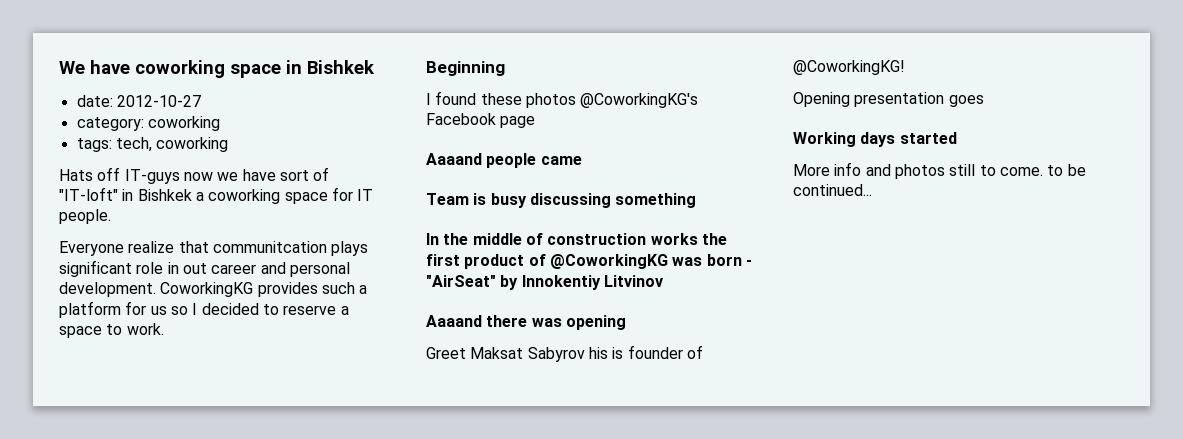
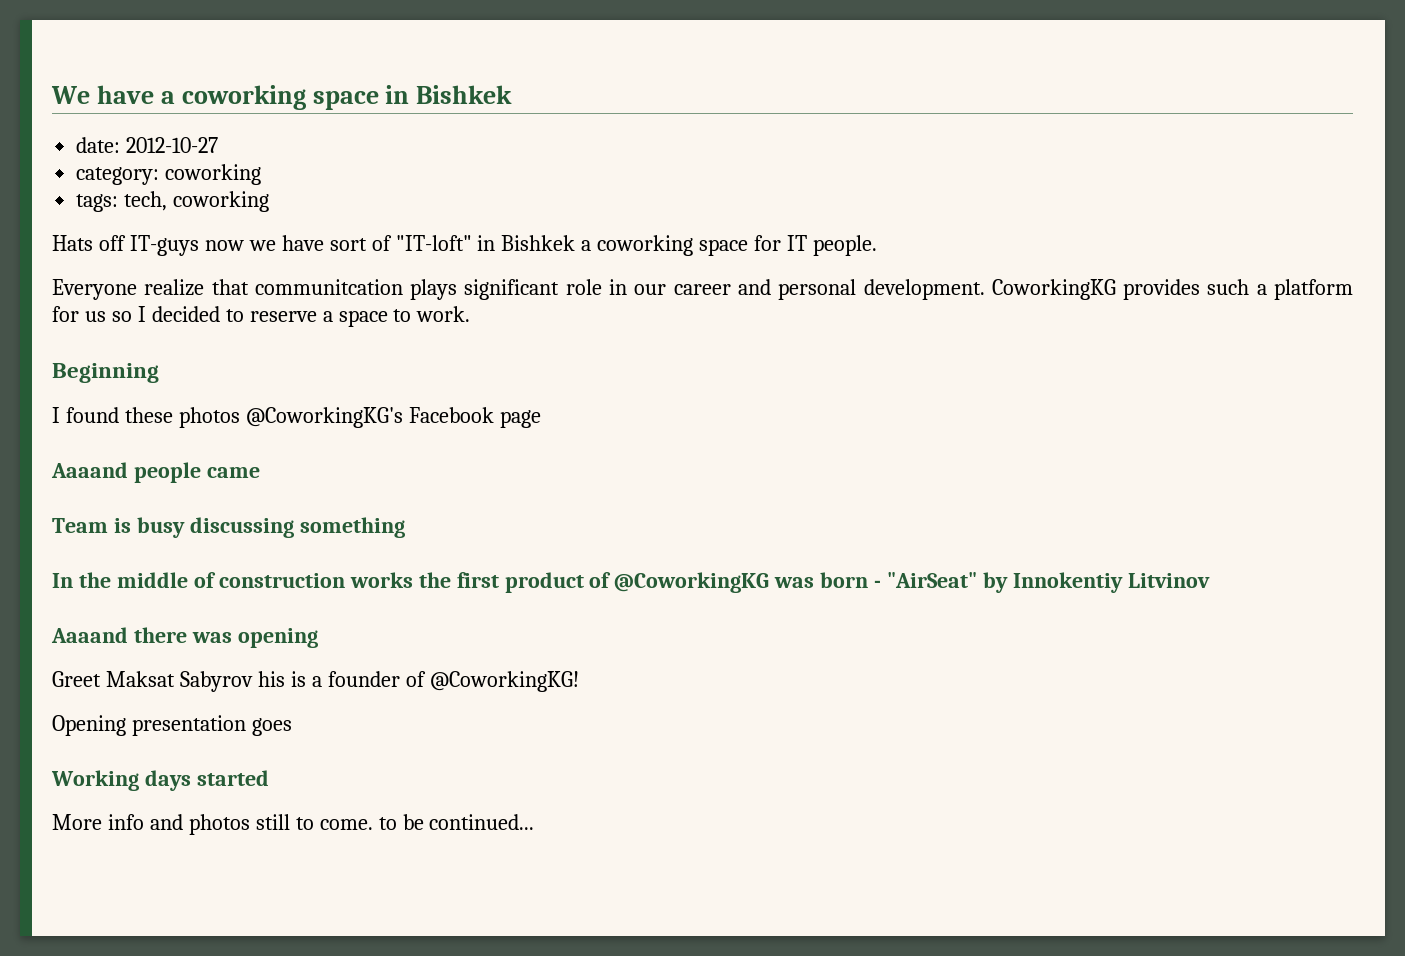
- We have coworking space in Bishkek
+ We have a coworking space in Bishkek
- Everyone realize that communitcation plays significant role in out career and personal development.
+ Everyone realize that communitcation plays significant role in our career and personal development.
- Greet Maksat Sabyrov his is founder of @CoworkingKG!
+ Greet Maksat Sabyrov his is a founder of @CoworkingKG!

